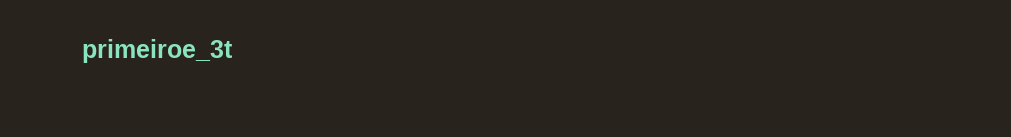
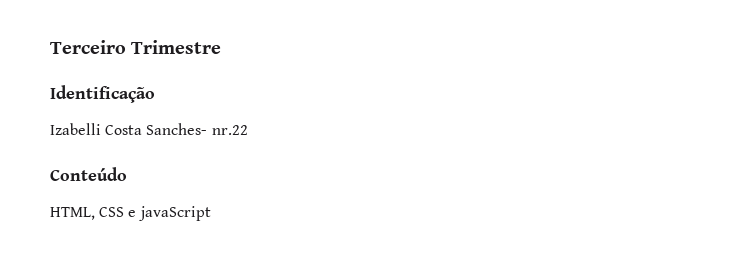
- primeiroe_3t
+ Terceiro Trimestre
+ Identificação
+ Izabelli Costa Sanches- nr.22
+ Conteúdo
+ HTML, CSS e javaScript

